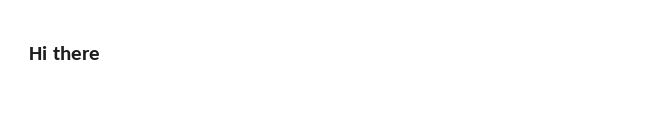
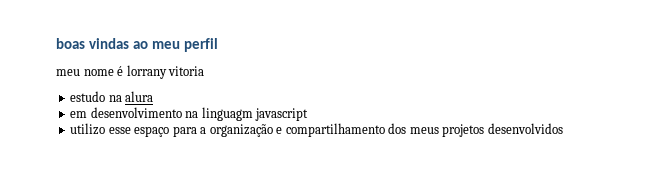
- Hi there
+ boas vindas ao meu perfil
+ meu nome é lorrany vitoria
+ estudo na alura
+ em desenvolvimento na linguagm javascript
+ utilizo esse espaço para a organização e compartilhamento dos meus projetos desenvolvidos

